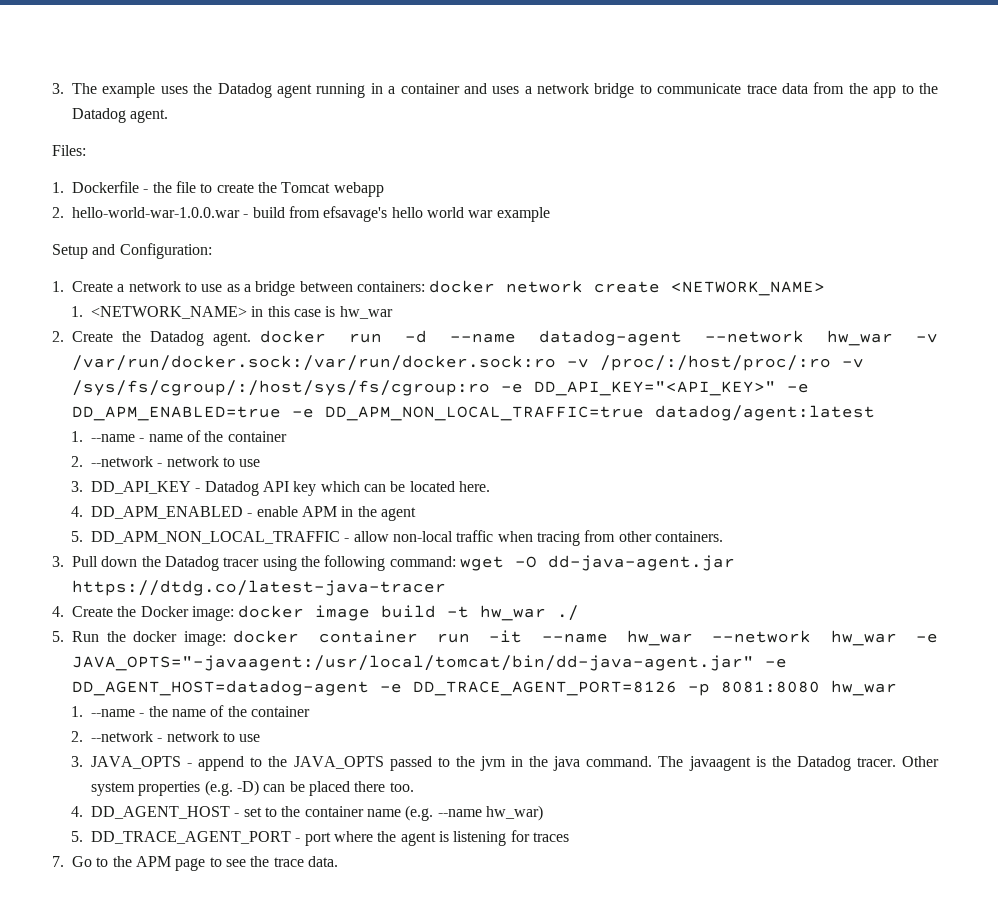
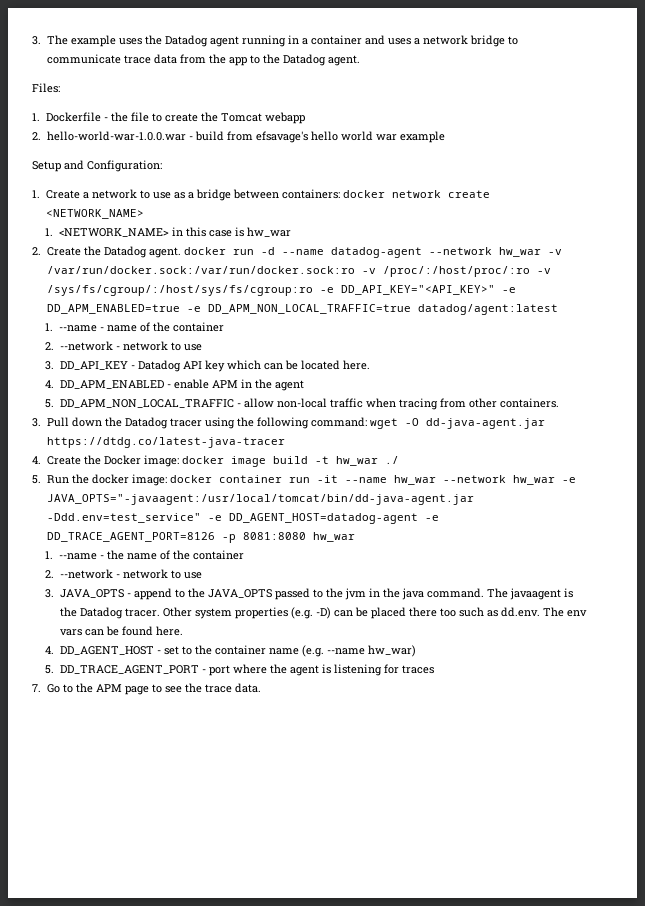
- 5. Run the docker image: docker container run -it --name hw_war --network hw_war -e JAVA_OPTS="-javaagent:/usr/local/tomcat/bin/dd-java-agent.jar" -e DD_AGENT_HOST=datadog-agent -e DD_TRACE_AGENT_PORT=8126 -p 8081:8080 hw_war
+ 5. Run the docker image: docker container run -it --name hw_war --network hw_war -e JAVA_OPTS="-javaagent:/usr/local/tomcat/bin/dd-java-agent.jar -Ddd.env=test_service" -e DD_AGENT_HOST=datadog-agent -e DD_TRACE_AGENT_PORT=8126 -p 8081:8080 hw_war
- Other system properties (e.g. -D) can be placed there too.
+ Other system properties (e.g. -D) can be placed there too such as dd.env. The env vars can be found here.

